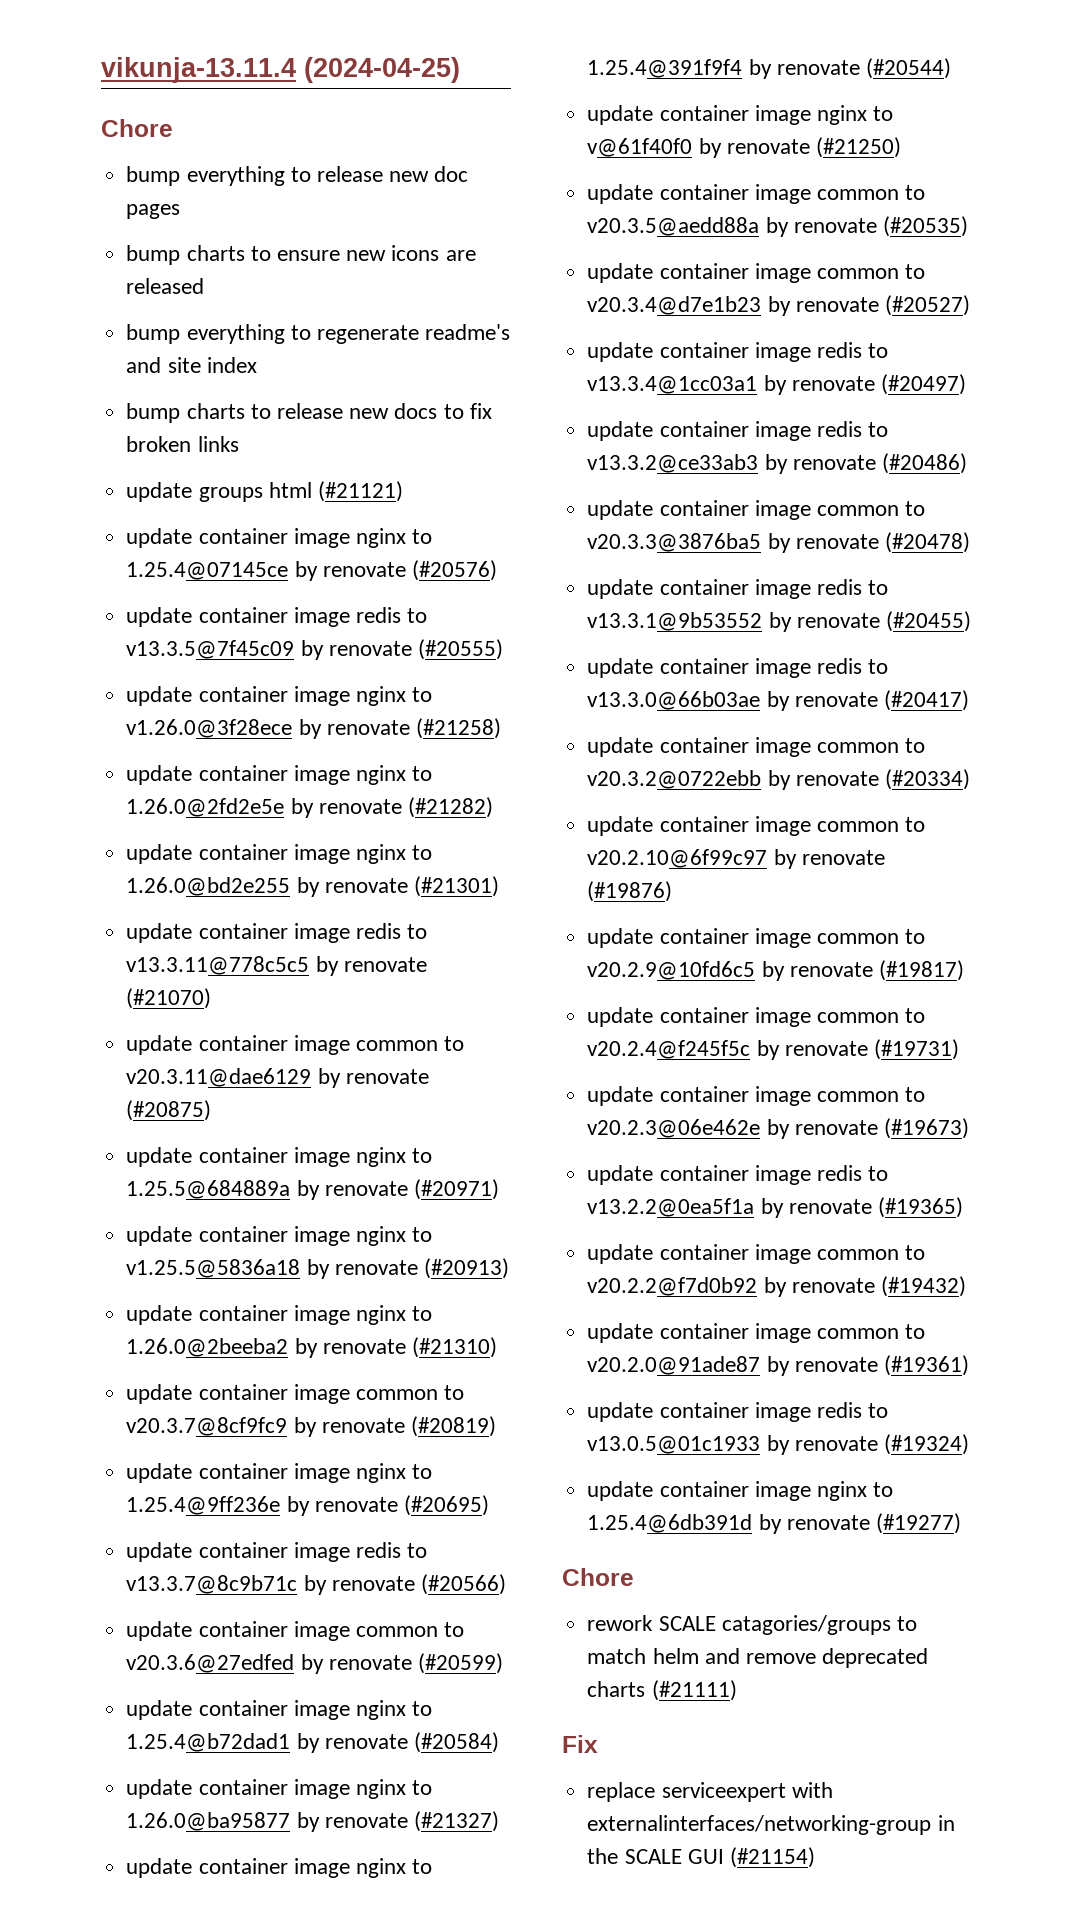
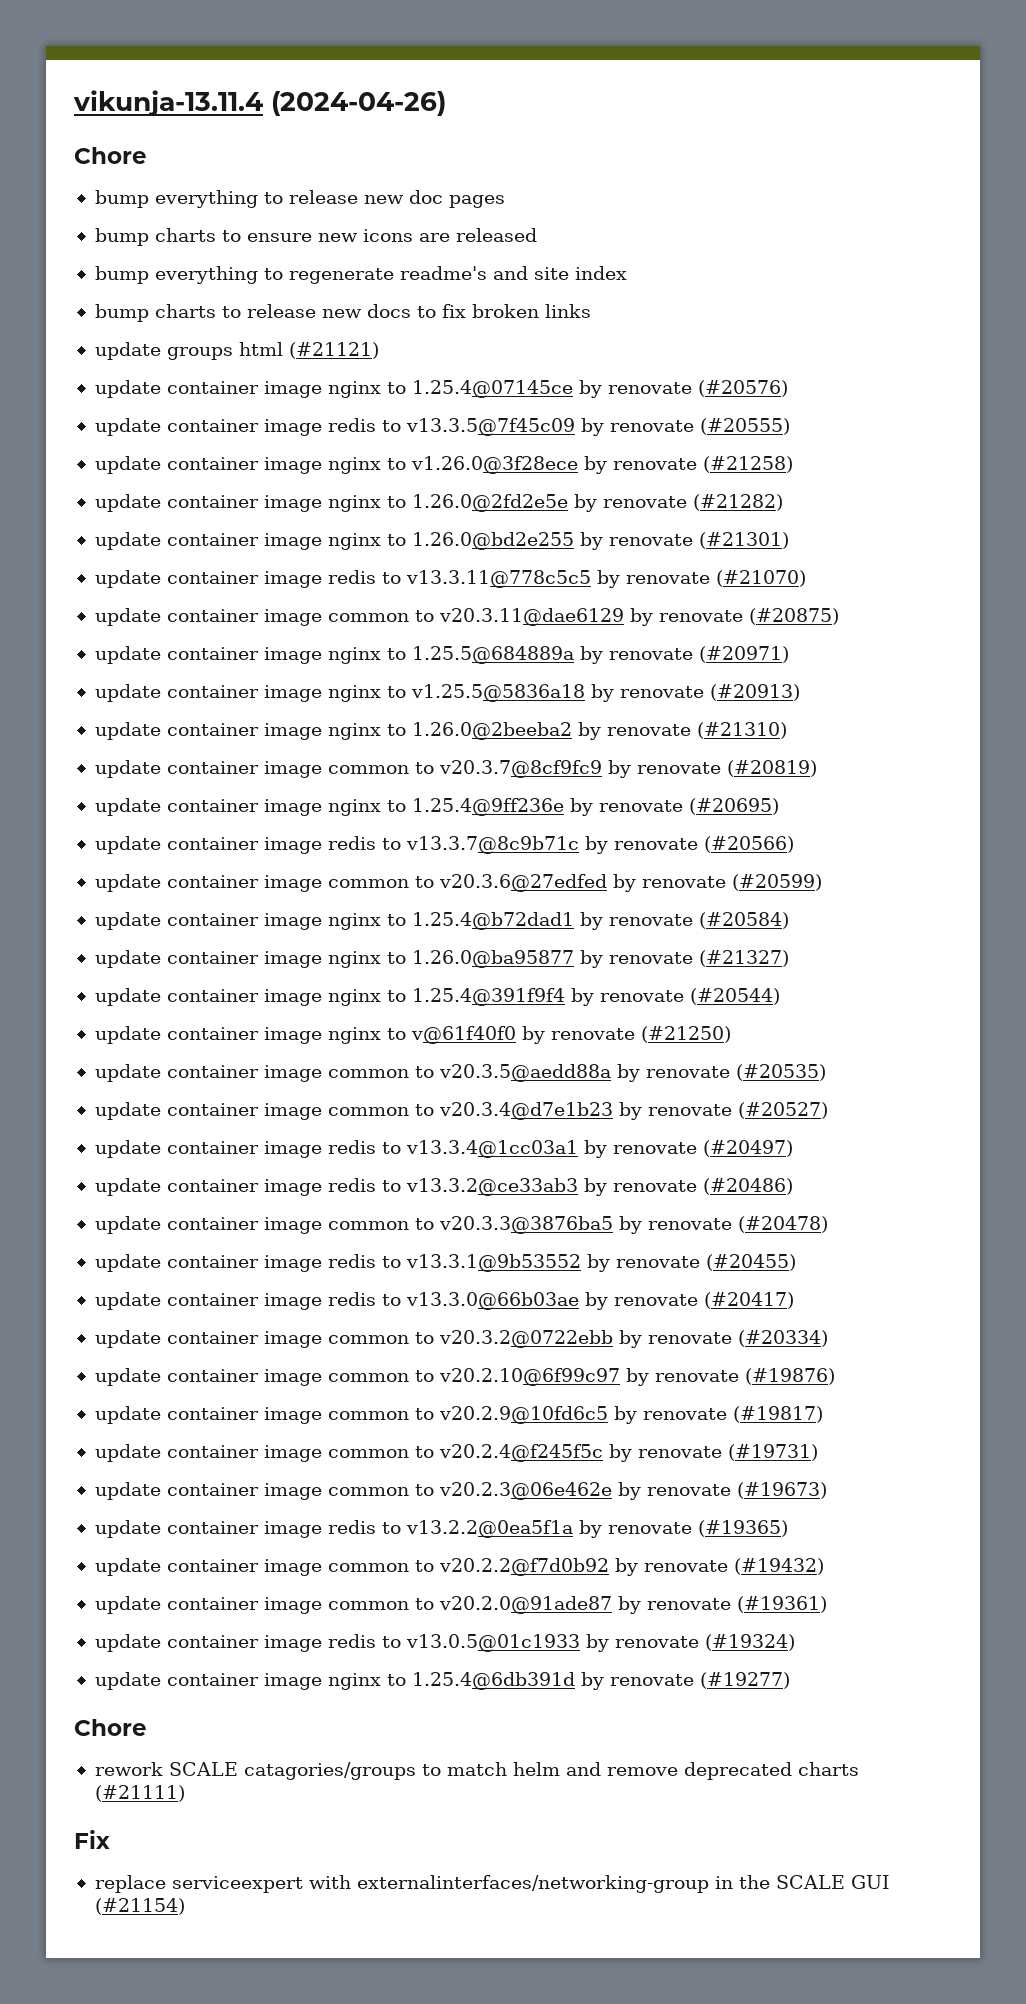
- vikunja-13.11.4 (2024-04-25)
+ vikunja-13.11.4 (2024-04-26)

